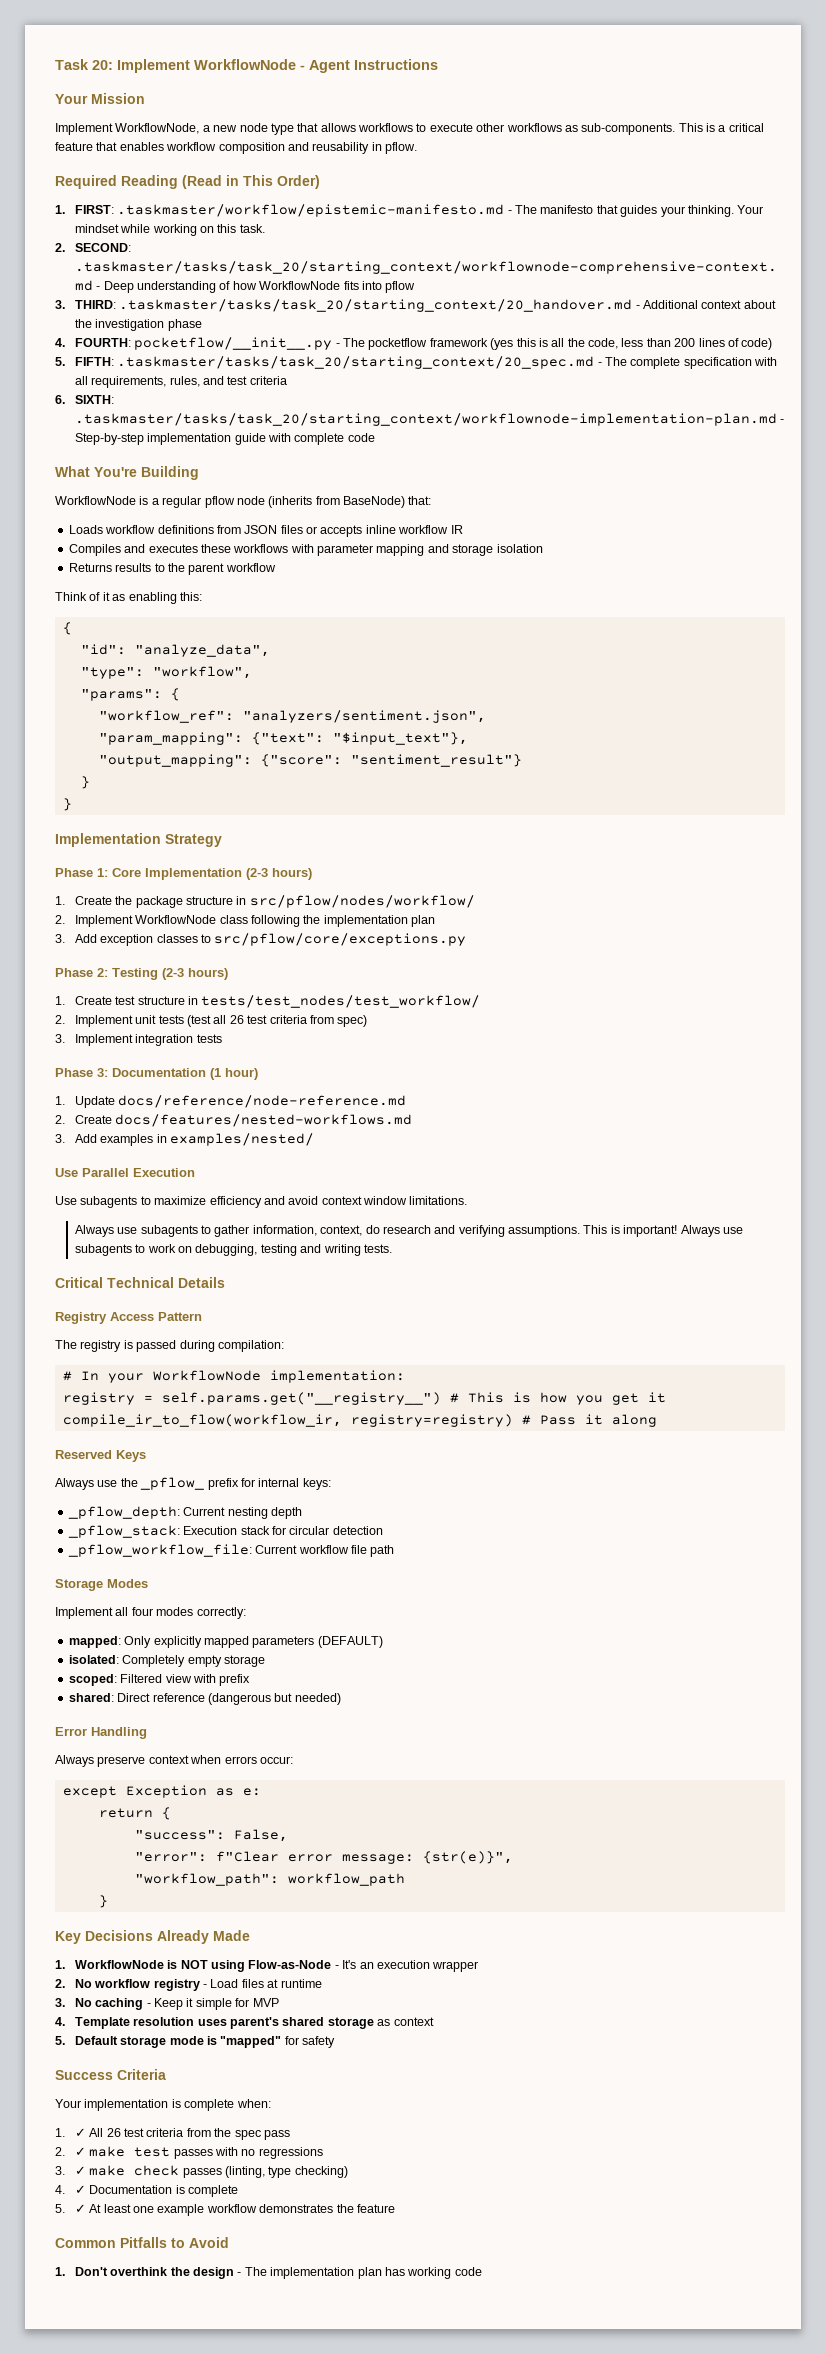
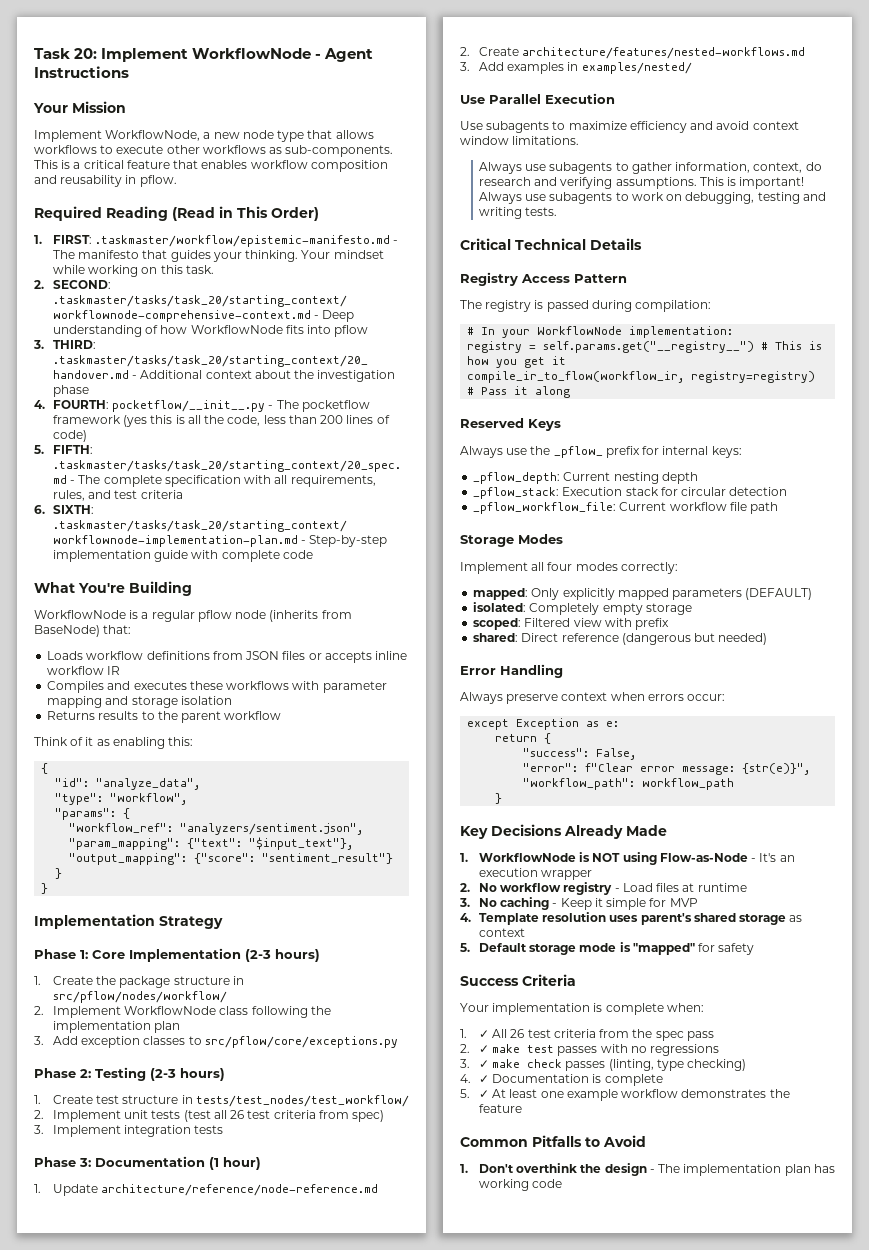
- 1. Update docs/reference/node-reference.md
+ 1. Update architecture/reference/node-reference.md
- 2. Create docs/features/nested-workflows.md
+ 2. Create architecture/features/nested-workflows.md

